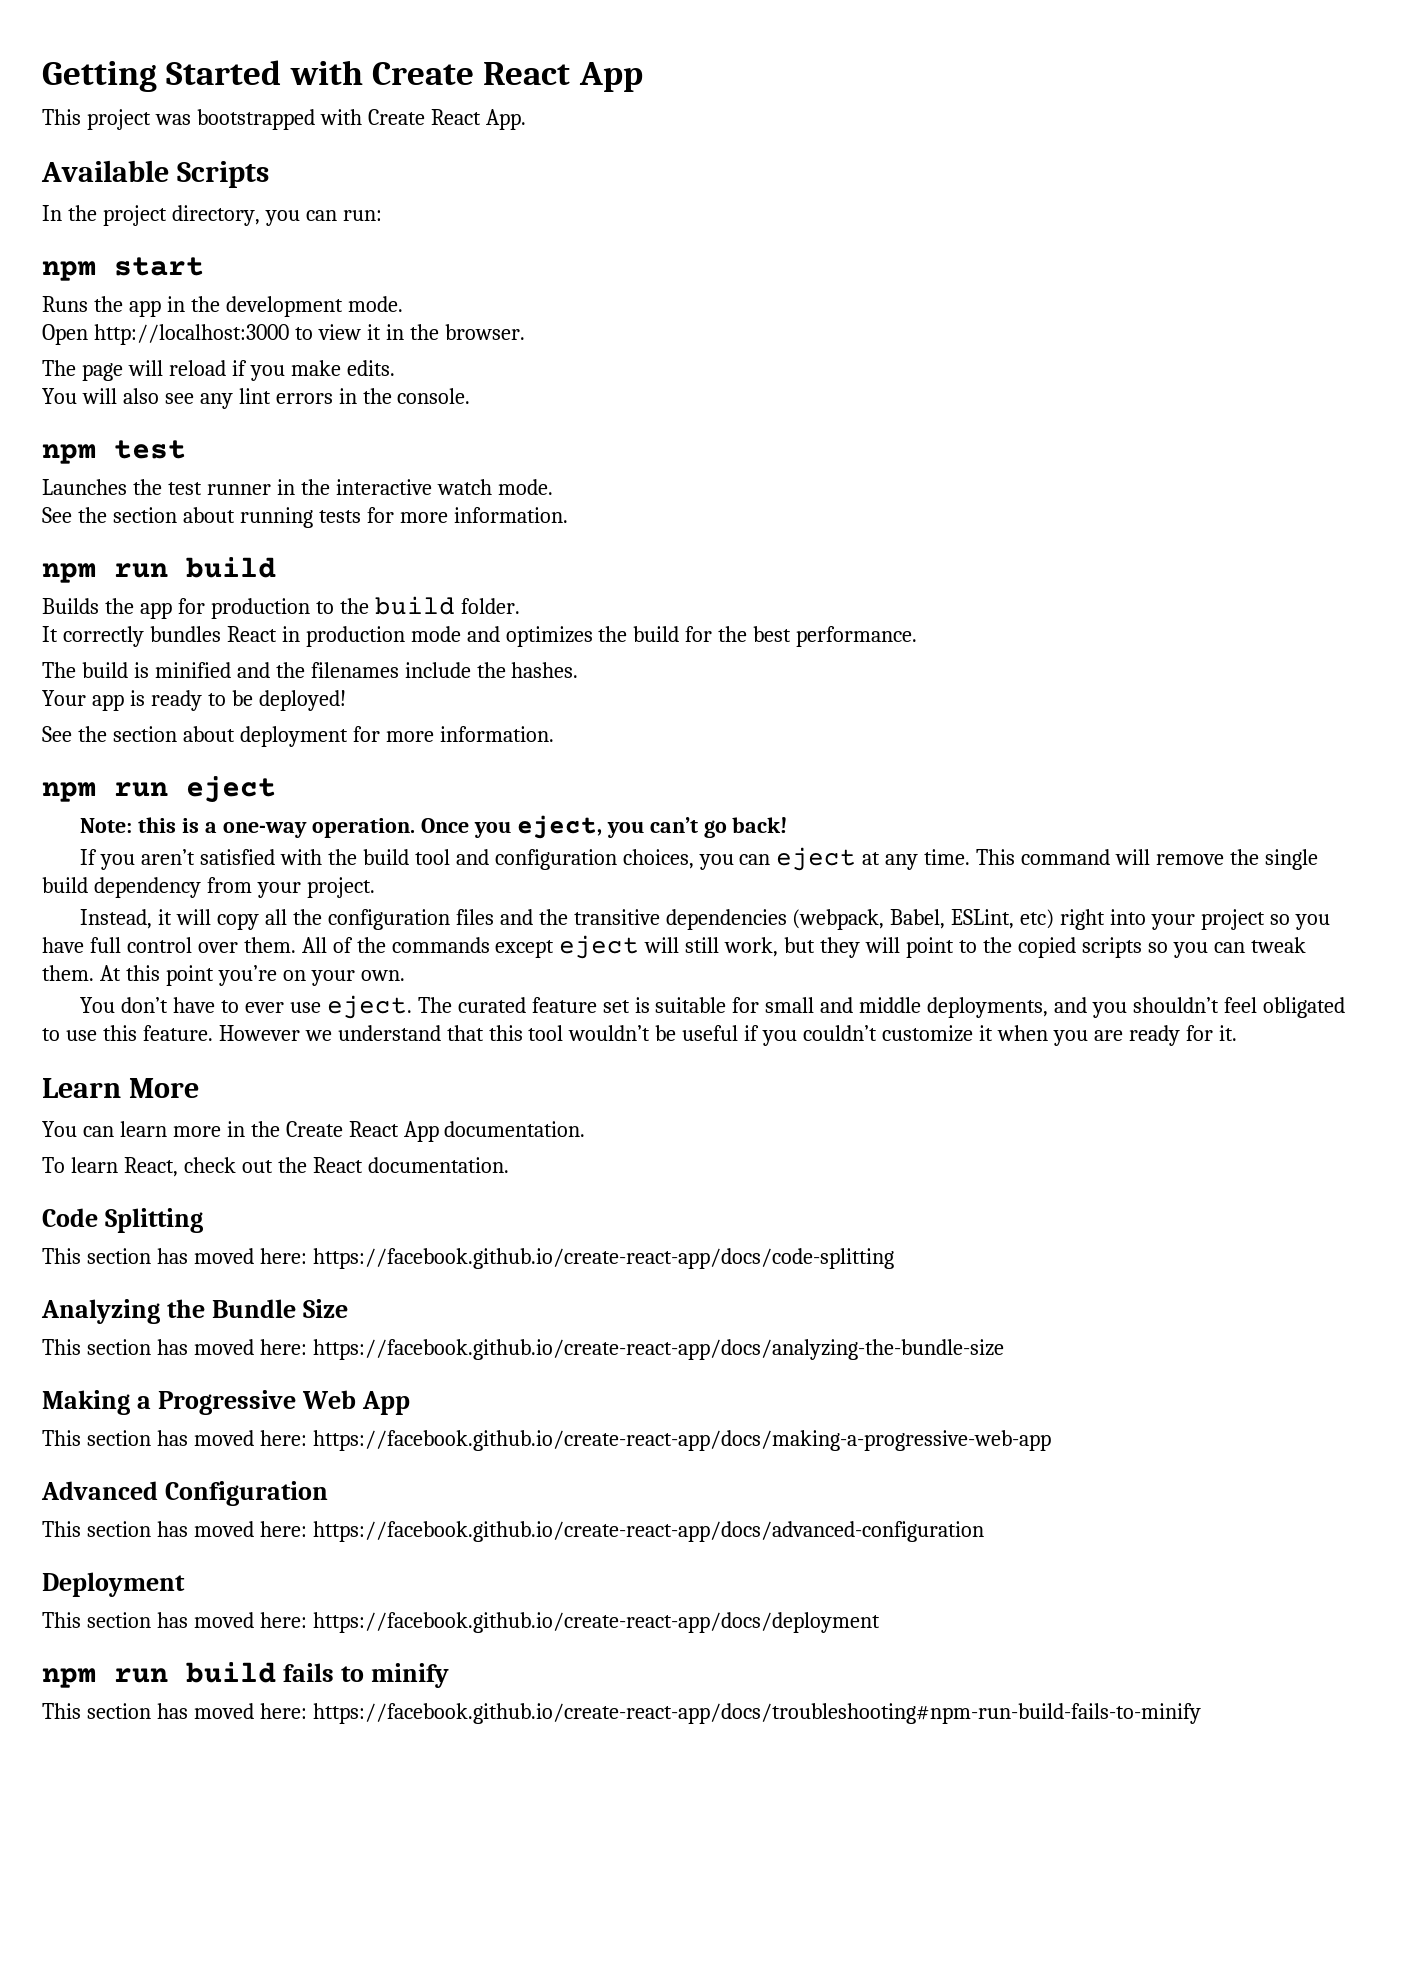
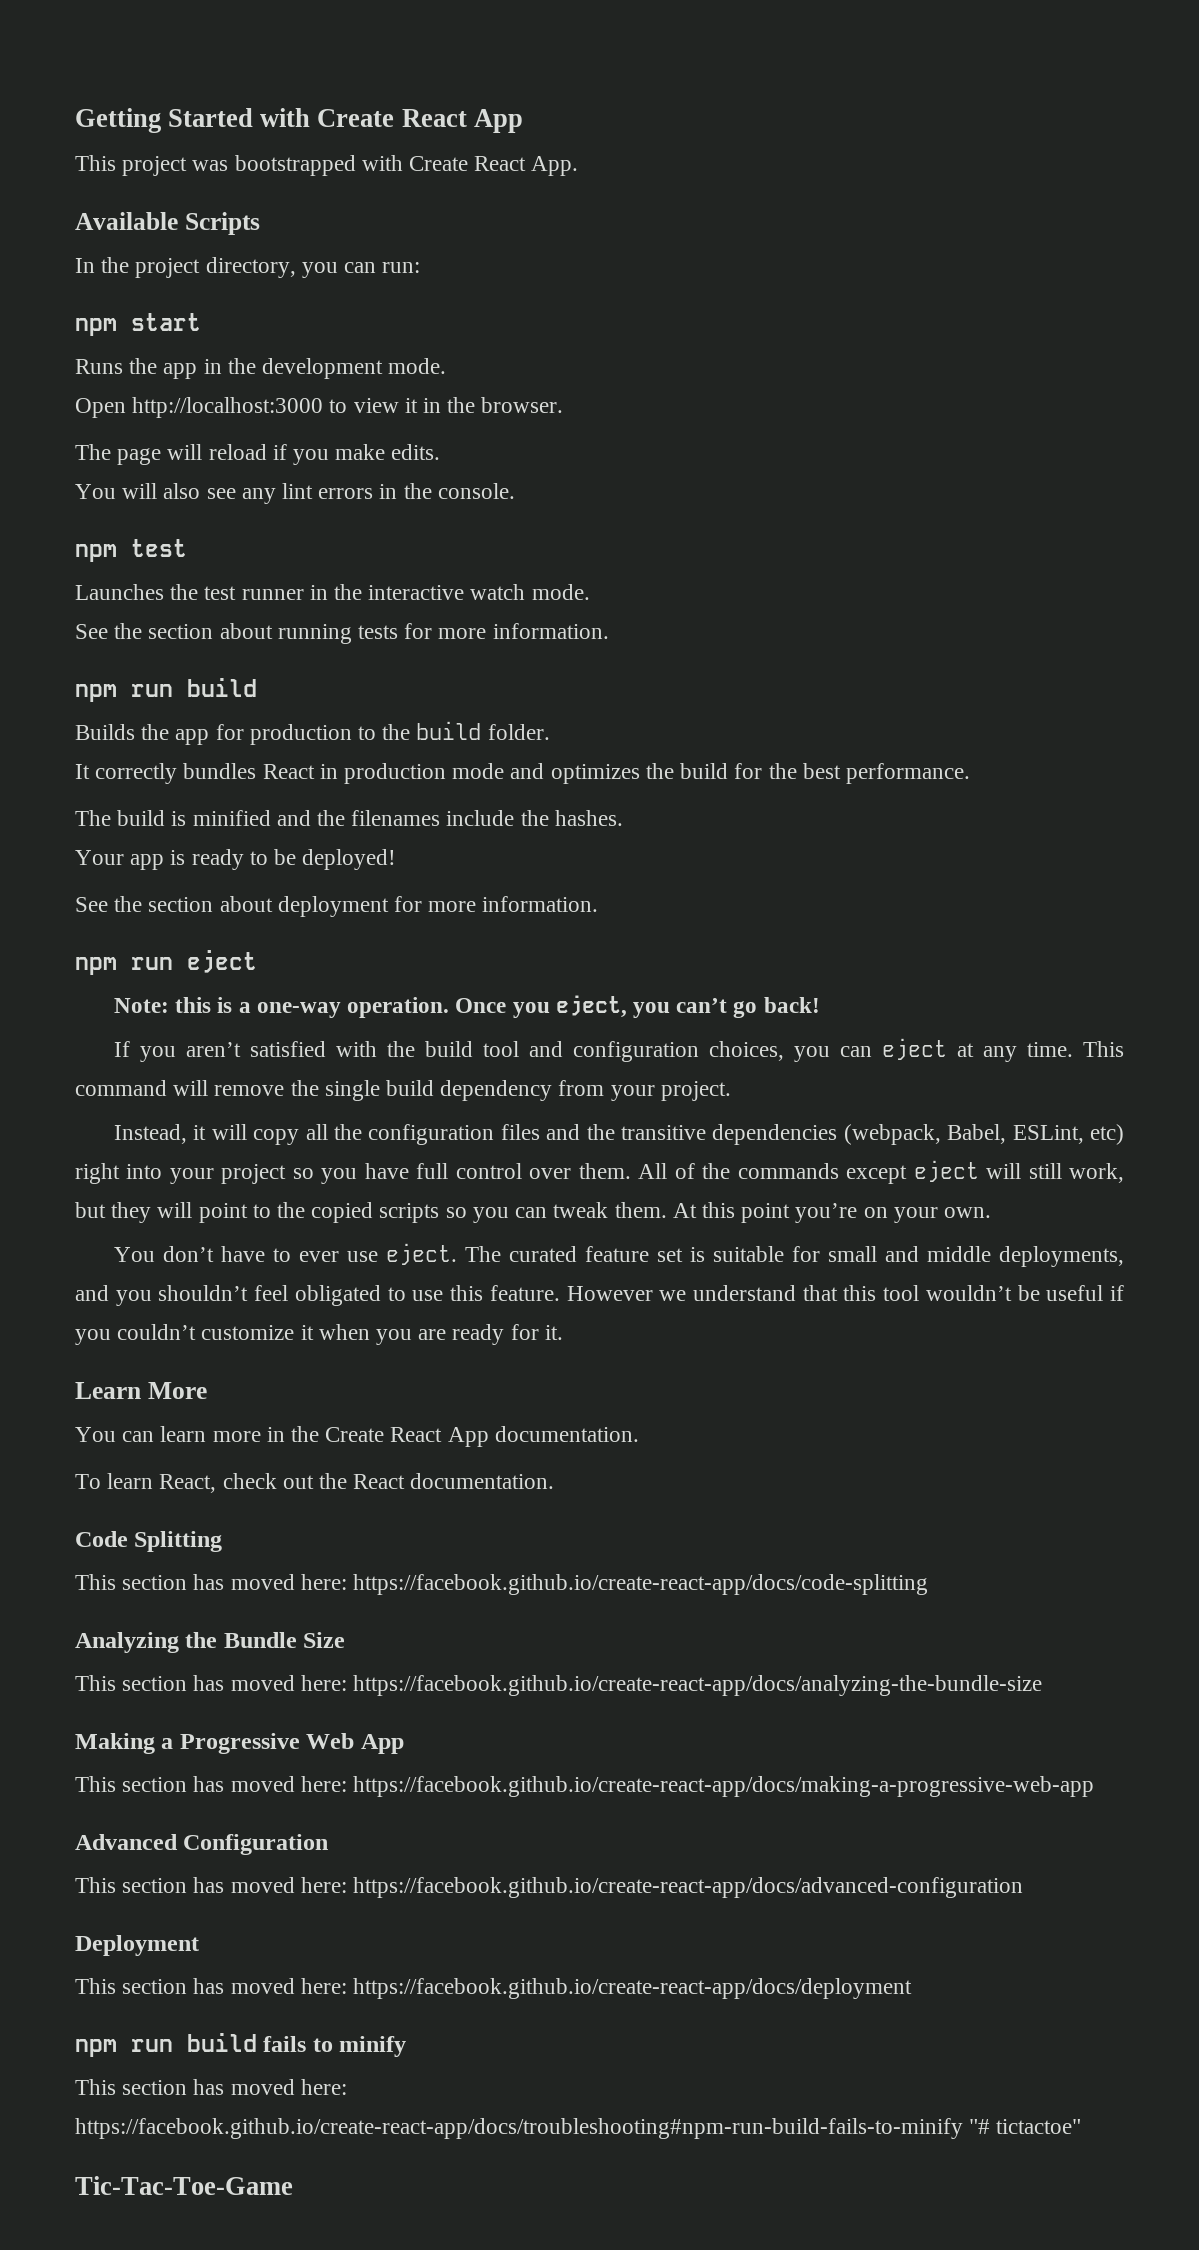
- This section has moved here: https://facebook.github.io/create-react-app/docs/troubleshooting#npm-run-build-fails-to-minify
+ This section has moved here: https://facebook.github.io/create-react-app/docs/troubleshooting#npm-run-build-fails-to-minify "# tictactoe"
+ Tic-Tac-Toe-Game

